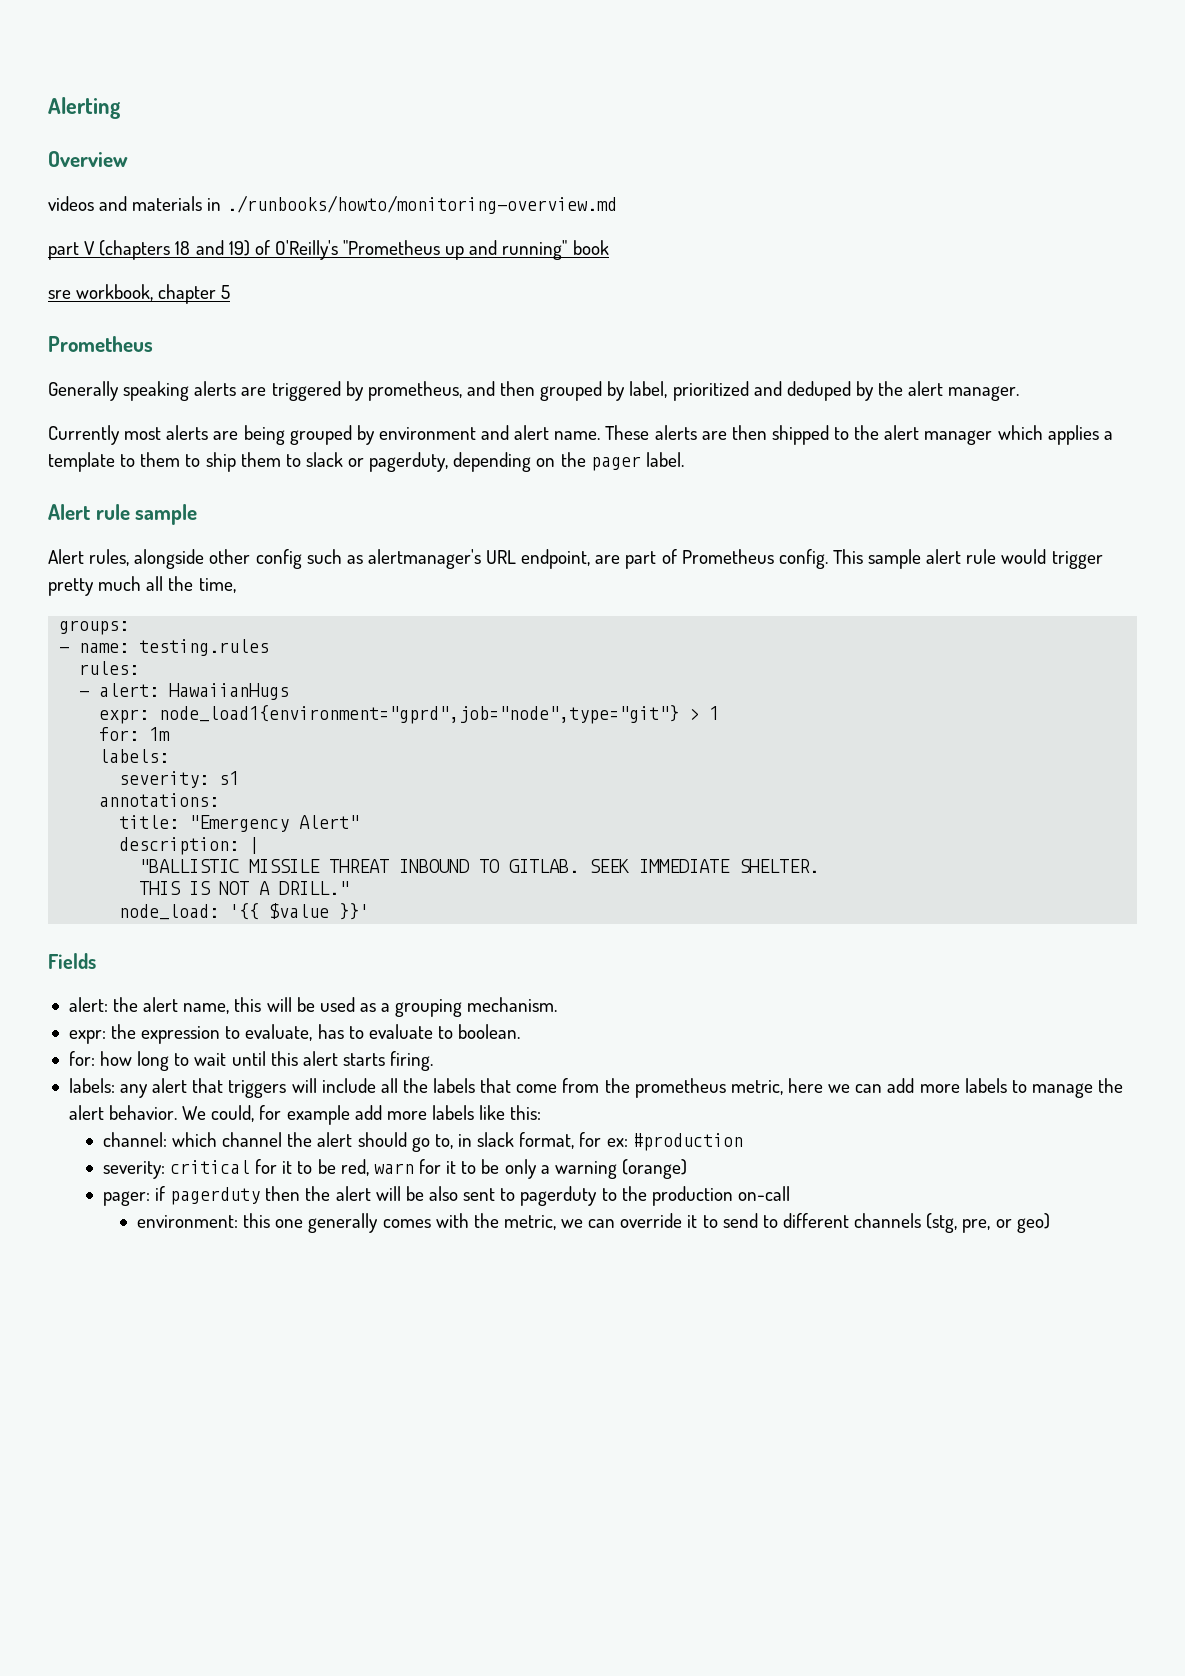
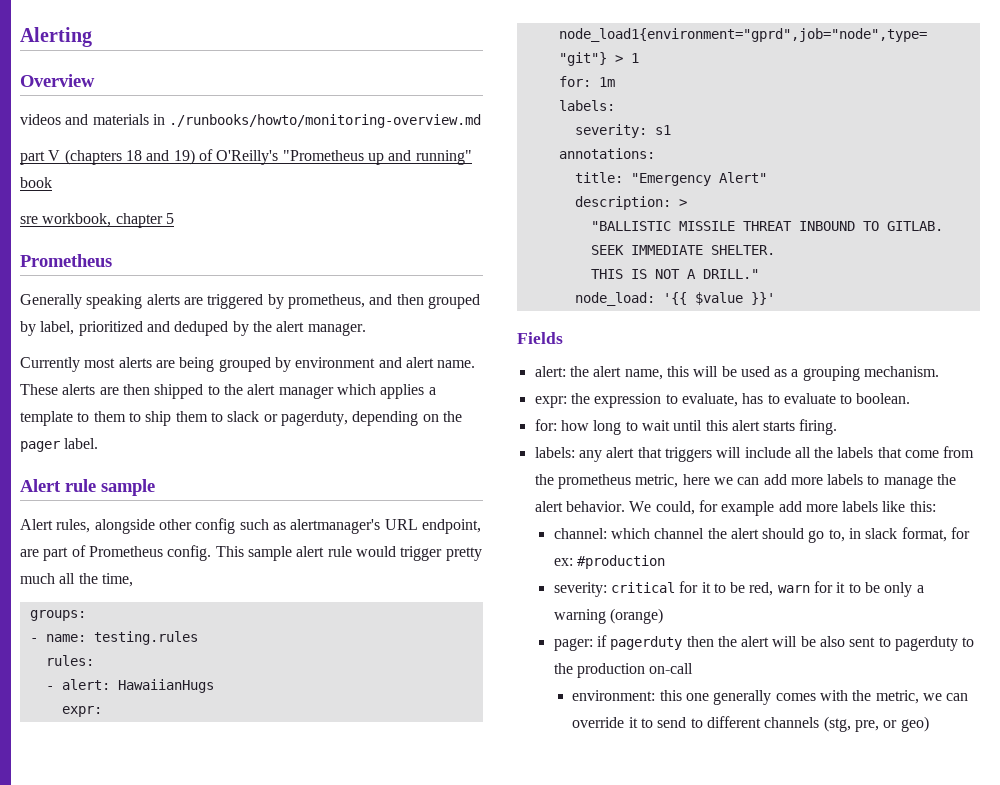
- description: |
+ description: >

